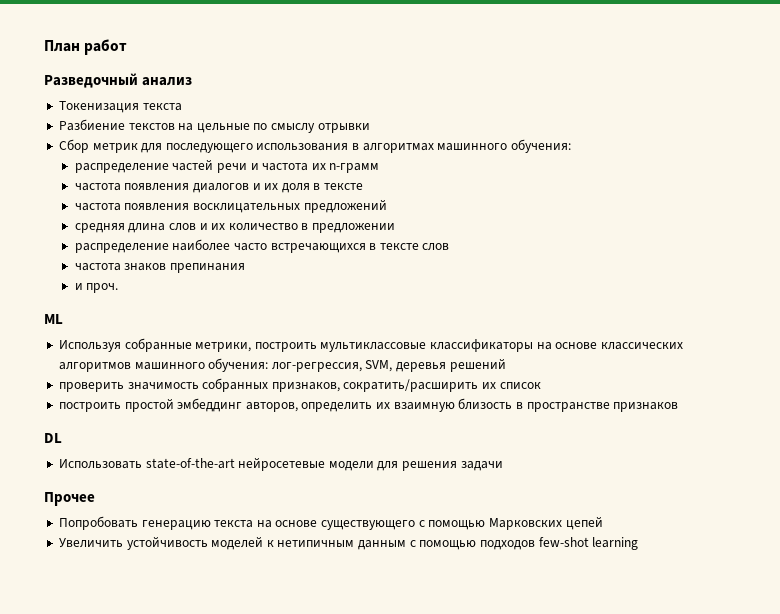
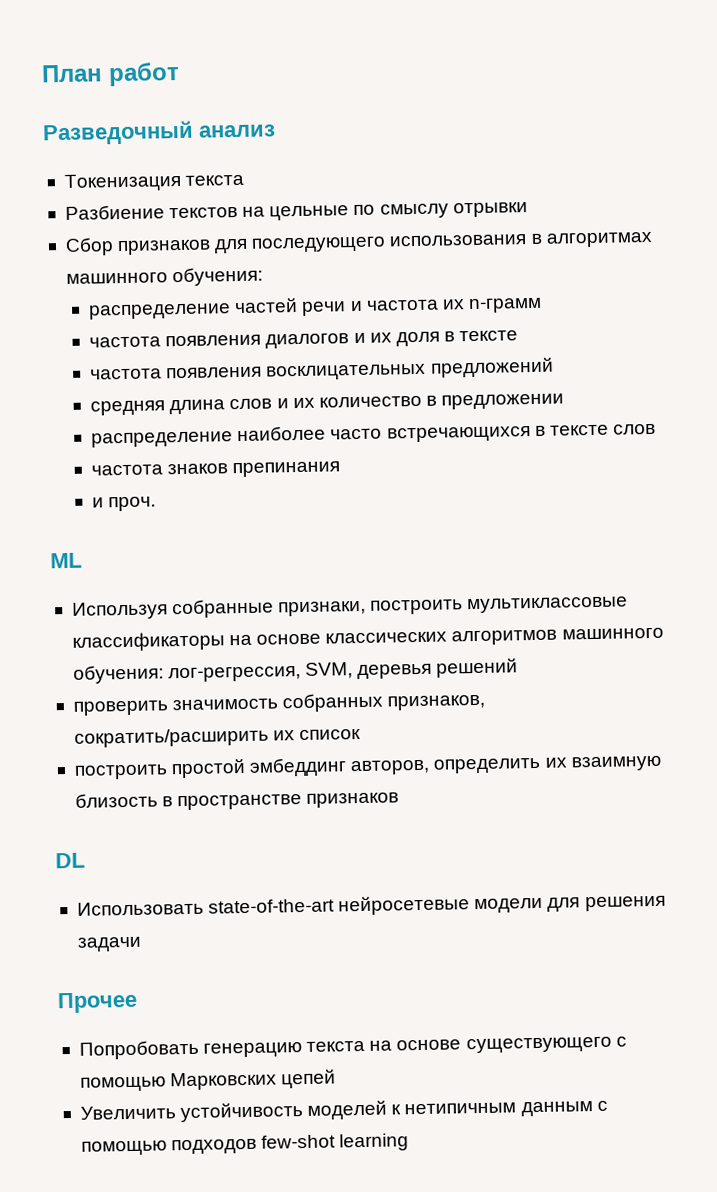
- Сбор метрик для последующего использования в алгоритмах машинного обучения:
+ Сбор признаков для последующего использования в алгоритмах машинного обучения:
- Используя собранные метрики, построить мультиклассовые классификаторы на основе классических алгоритмов машинного обучения: лог-регрессия, SVM, деревья решений
+ Используя собранные признаки, построить мультиклассовые классификаторы на основе классических алгоритмов машинного обучения: лог-регрессия, SVM, деревья решений

